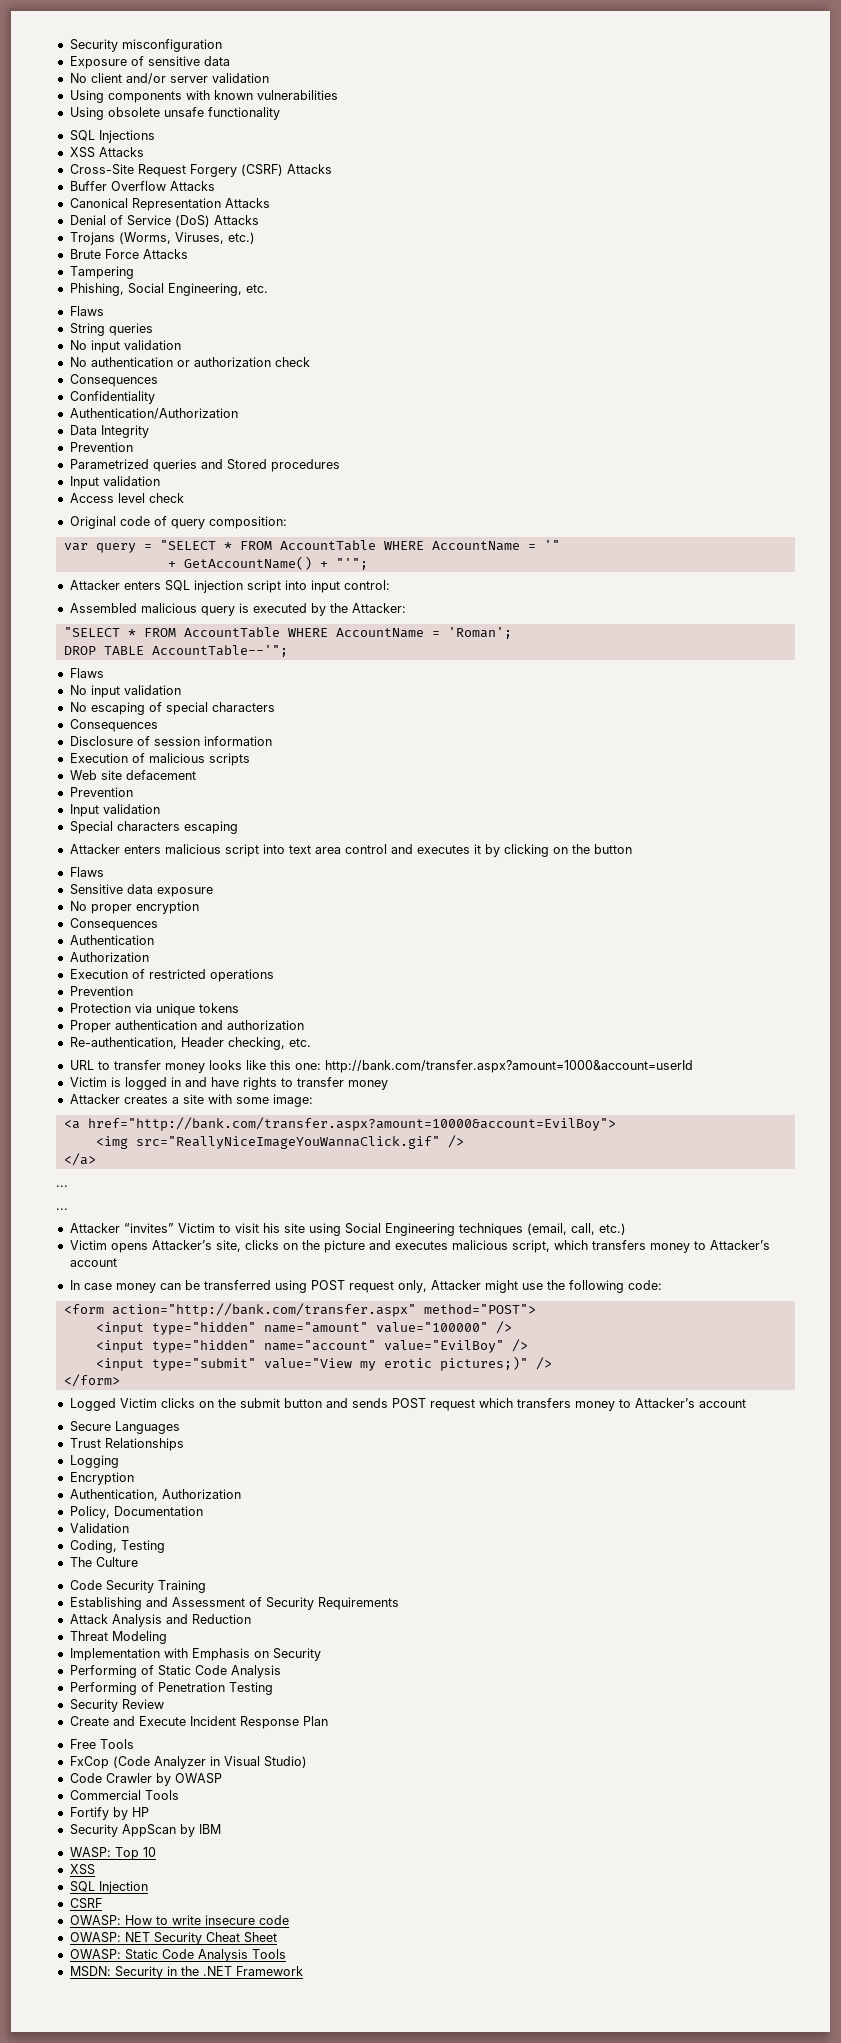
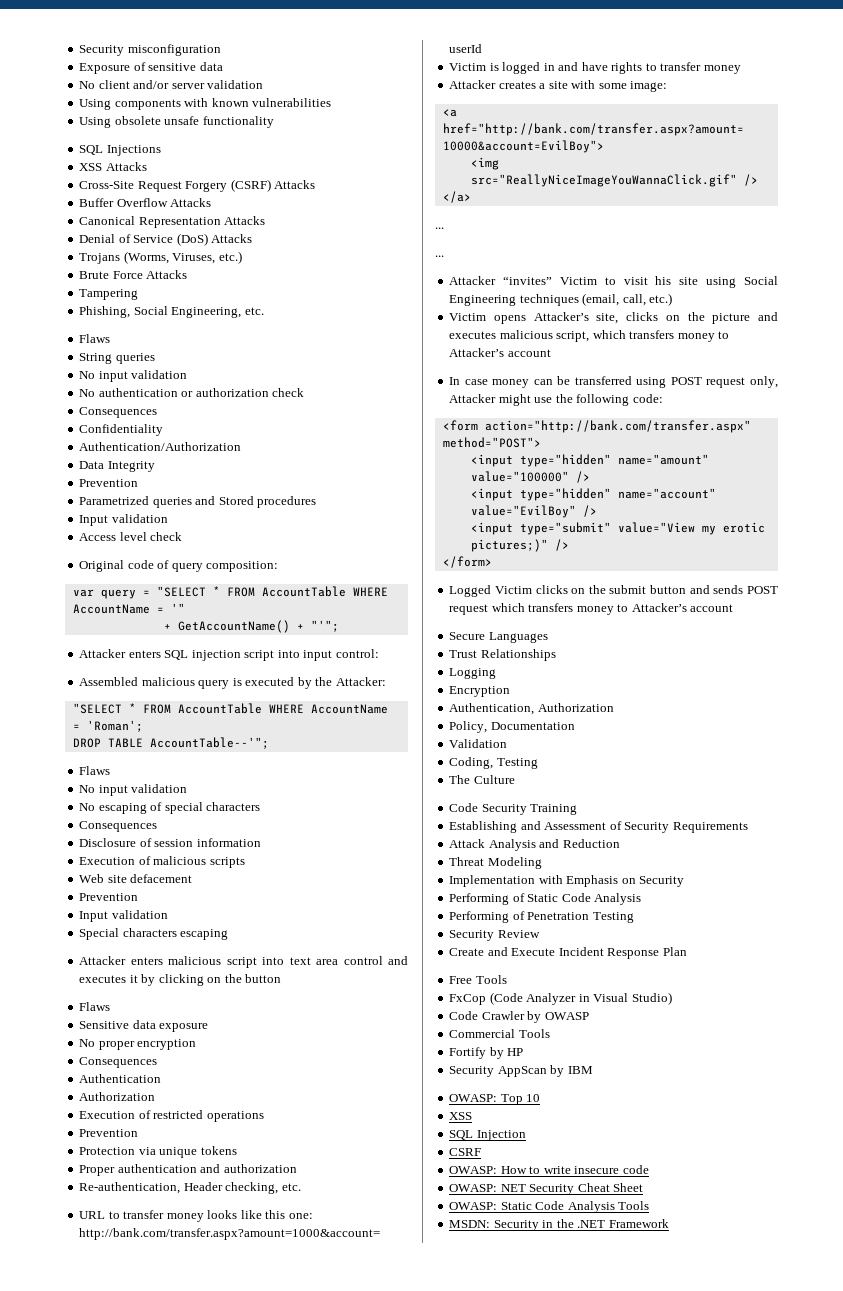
- WASP: Top 10
+ OWASP: Top 10

